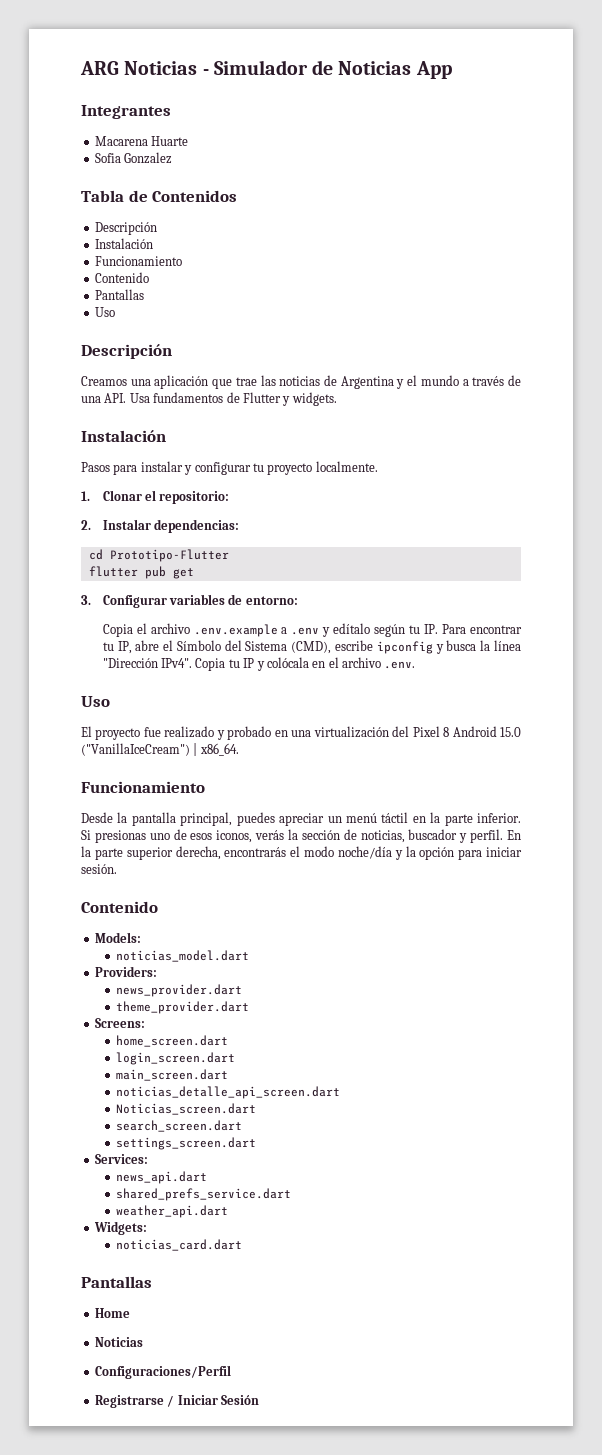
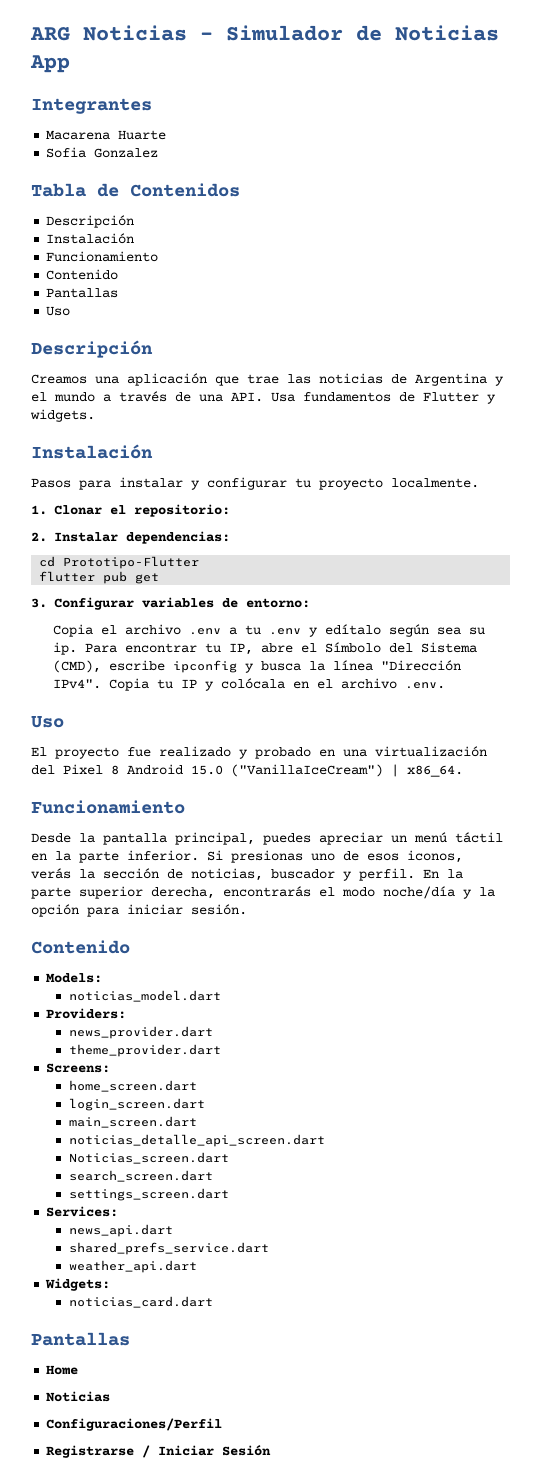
- Copia el archivo .env.example a .env y edítalo según tu IP. Para encontrar tu IP, abre el Símbolo del Sistema (CMD), escribe ipconfig y busca la línea "Dirección IPv4".
+ Copia el archivo .env a tu .env y edítalo según sea su ip. Para encontrar tu IP, abre el Símbolo del Sistema (CMD), escribe ipconfig y busca la línea "Dirección IPv4".

